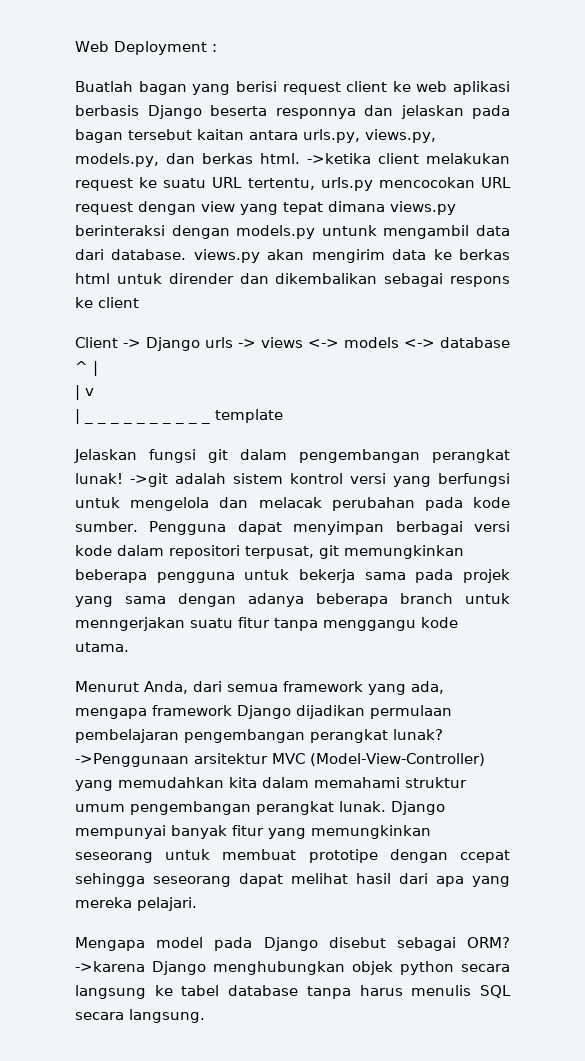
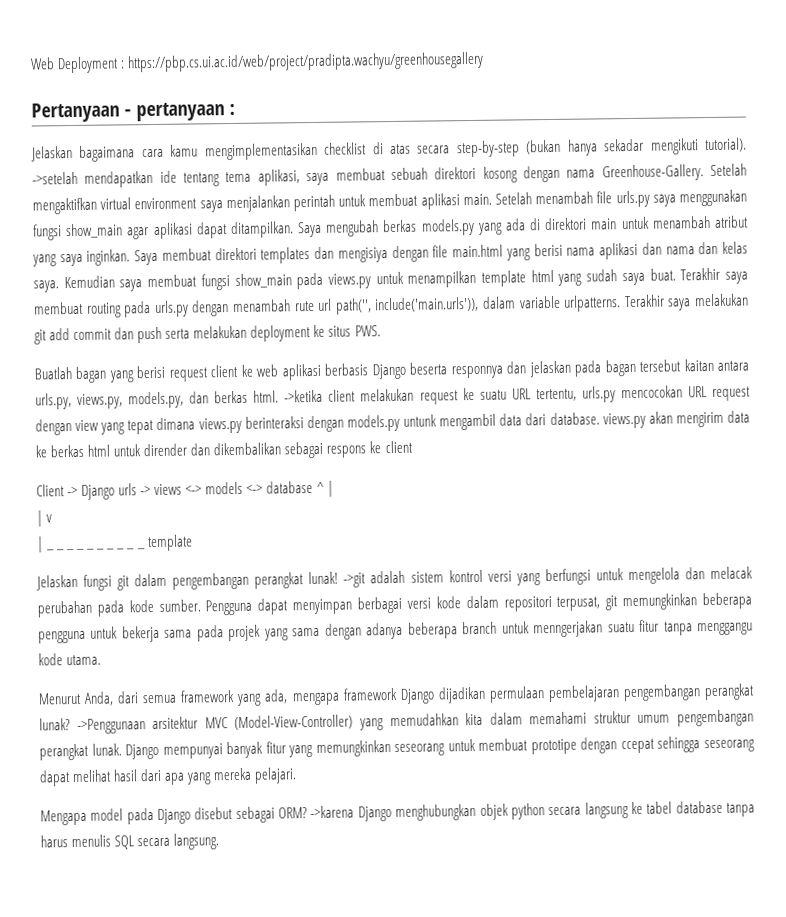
- Web Deployment :
+ Web Deployment : https://pbp.cs.ui.ac.id/web/project/pradipta.wachyu/greenhousegallery
+ Pertanyaan - pertanyaan :
+ Jelaskan bagaimana cara kamu mengimplementasikan checklist di atas secara step-by-step (bukan hanya sekadar mengikuti tutorial). ->setelah mendapatkan ide tentang tema aplikasi, saya membuat sebuah direktori kosong dengan nama Greenhouse-Gallery. Setelah mengaktifkan virtual environment saya menjalankan perintah untuk membuat aplikasi main. Setelah menambah file urls.py saya menggunakan fungsi show_main agar aplikasi dapat ditampilkan. Saya mengubah berkas models.py yang ada di direktori main untuk menambah atribut yang saya inginkan. Saya membuat direktori templates dan mengisiya dengan file main.html yang berisi nama aplikasi dan nama dan kelas saya. Kemudian saya membuat fungsi show_main pada views.py untuk menampilkan template html yang sudah saya buat. Terakhir saya membuat routing pada urls.py dengan menambah rute url path('', include('main.urls')), dalam variable urlpatterns. Terakhir saya melakukan git add commit dan push serta melakukan deployment ke situs PWS.

